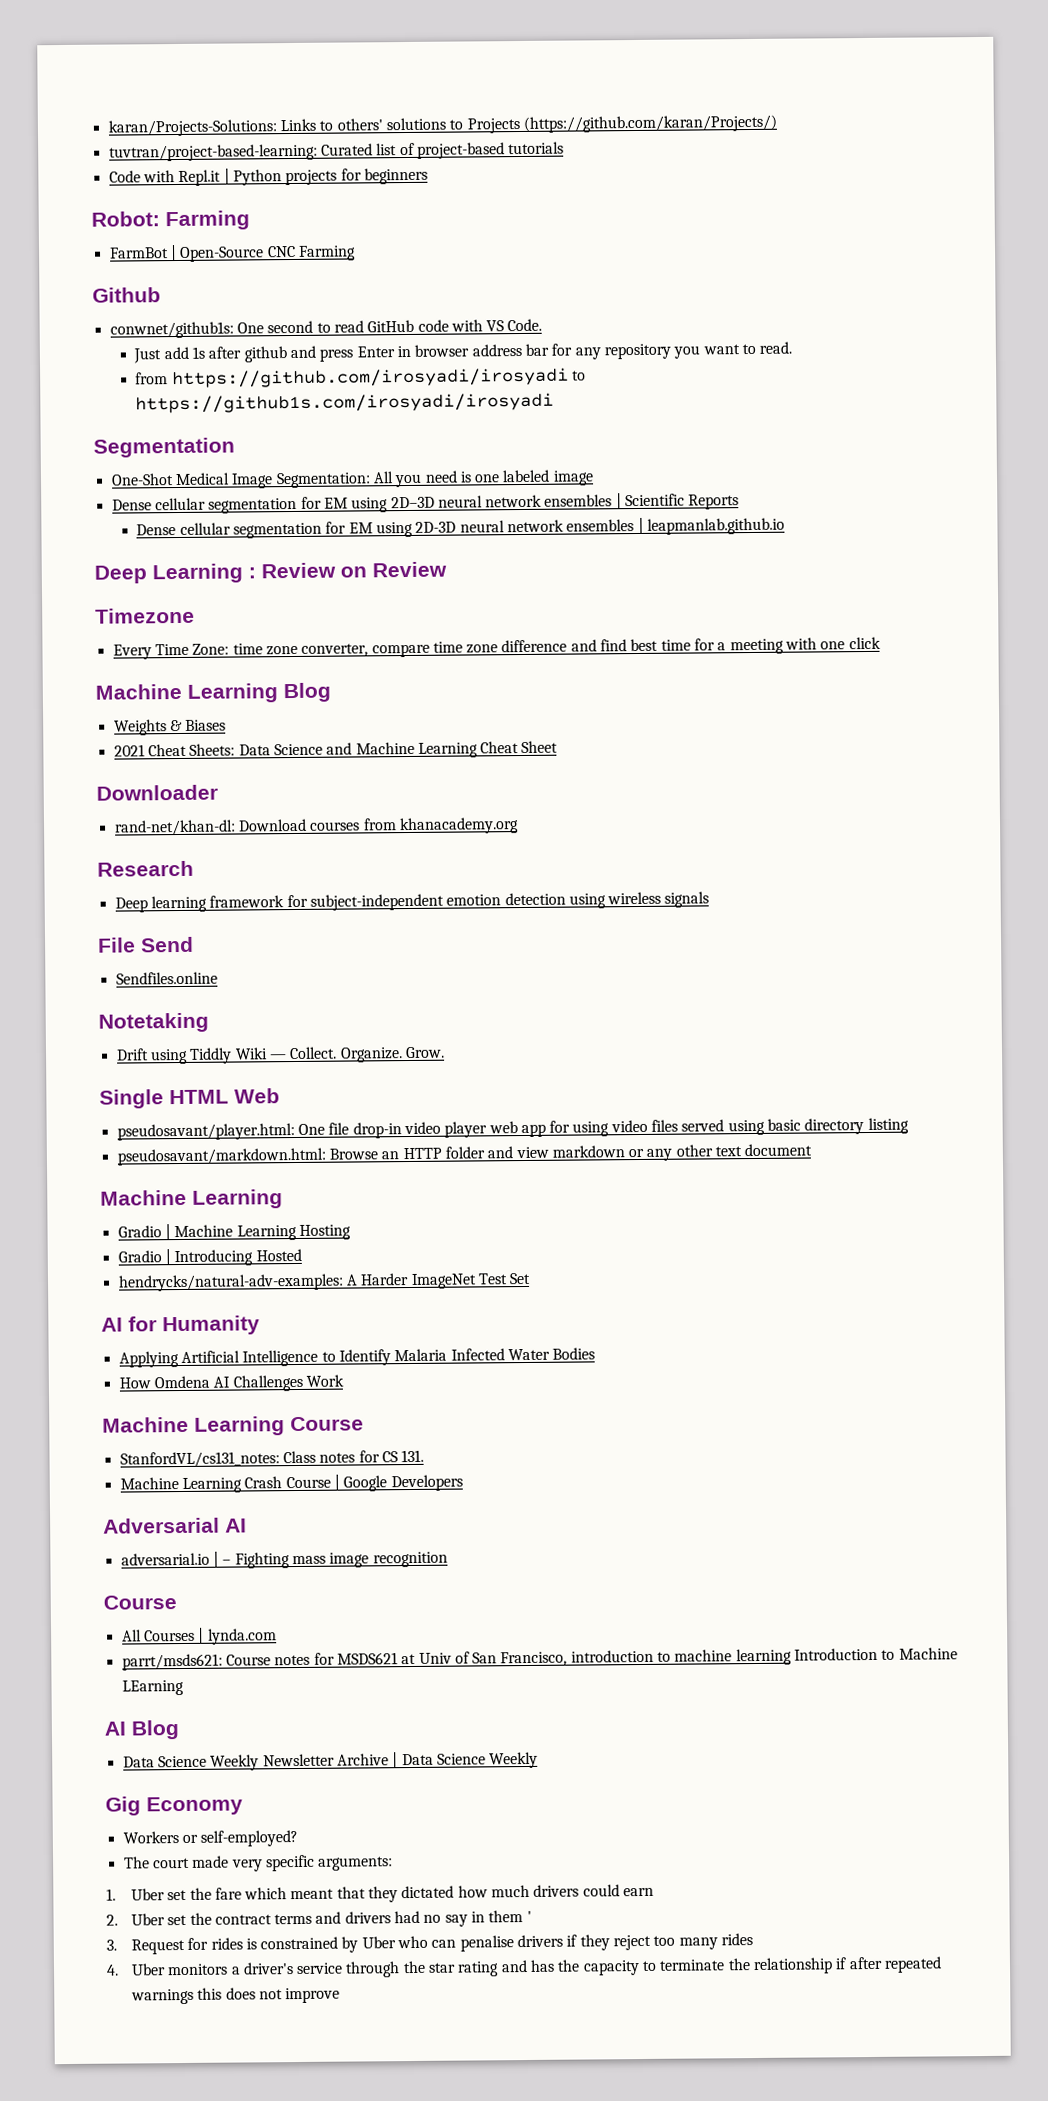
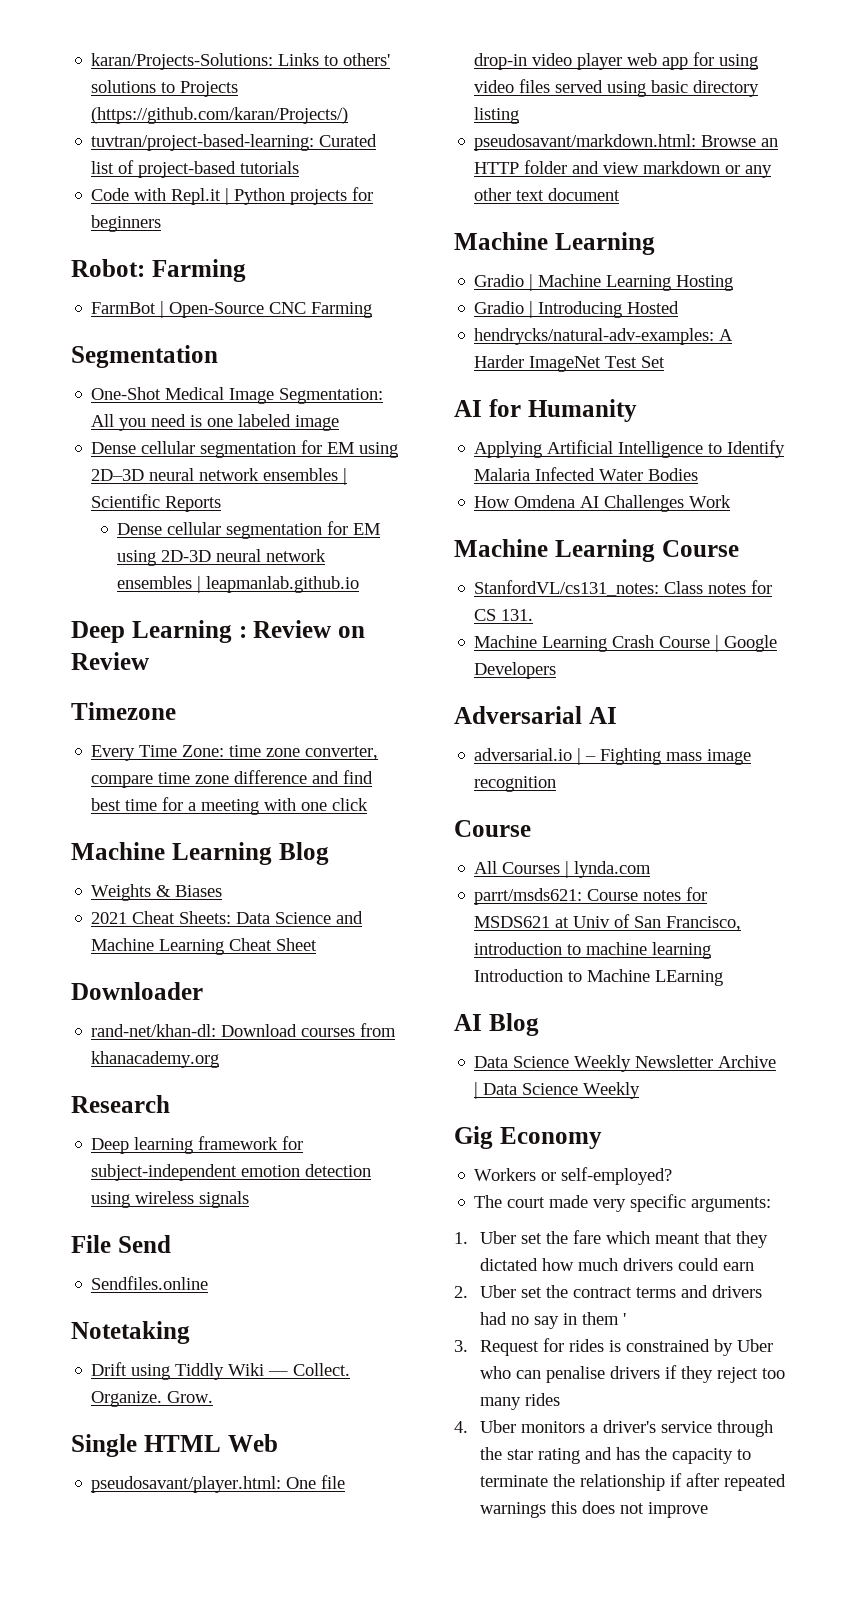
- Github
- conwnet/github1s: One second to read GitHub code with VS Code.
- Just add 1s after github and press Enter in browser address bar for any repository you want to read.
- from https://github.com/irosyadi/irosyadi to https://github1s.com/irosyadi/irosyadi

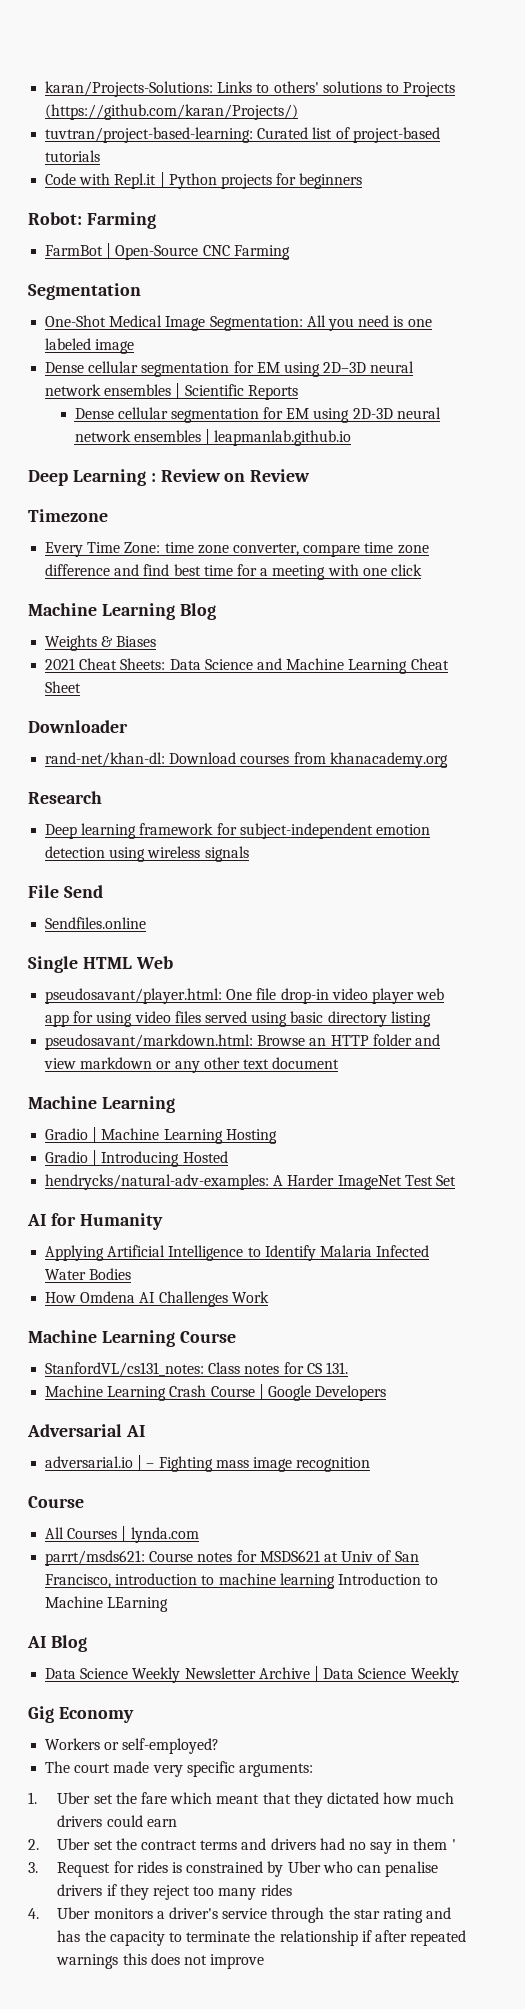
- Notetaking
- Drift using Tiddly Wiki — Collect. Organize. Grow.

